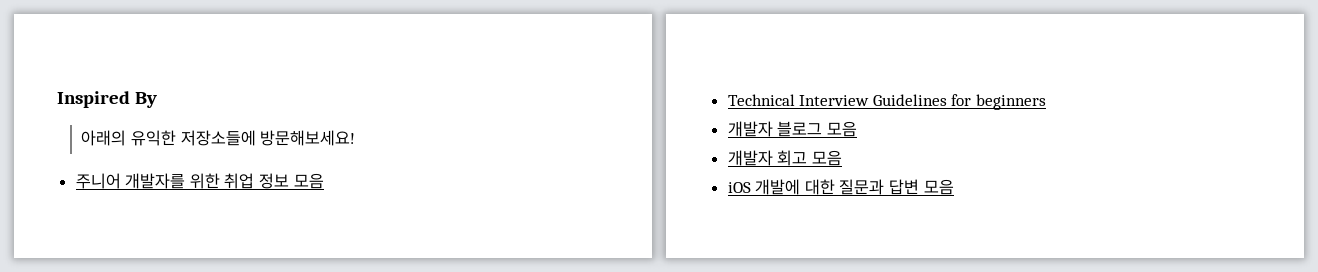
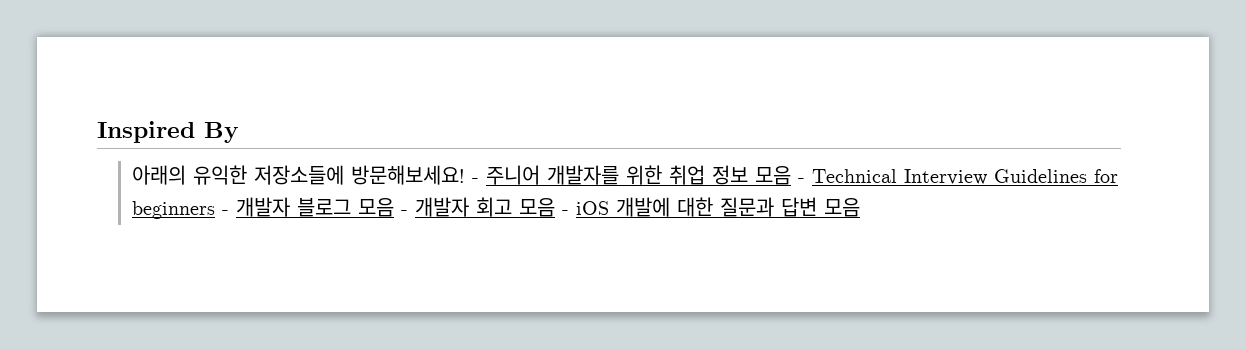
- 아래의 유익한 저장소들에 방문해보세요!
- 주니어 개발자를 위한 취업 정보 모음
- Technical Interview Guidelines for beginners
- 개발자 블로그 모음
- 개발자 회고 모음
- iOS 개발에 대한 질문과 답변 모음
+ 아래의 유익한 저장소들에 방문해보세요! - 주니어 개발자를 위한 취업 정보 모음 - Technical Interview Guidelines for beginners - 개발자 블로그 모음 - 개발자 회고 모음 - iOS 개발에 대한 질문과 답변 모음

